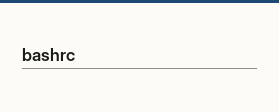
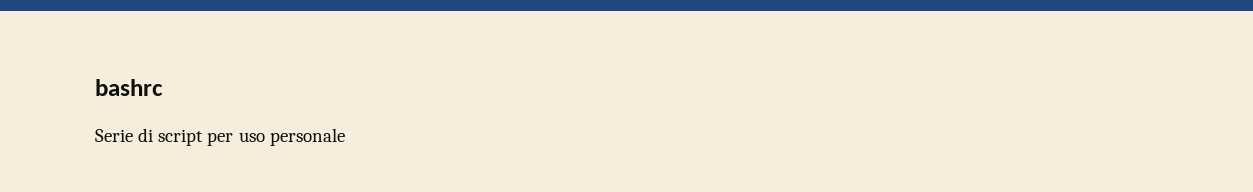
+ Serie di script per uso personale

